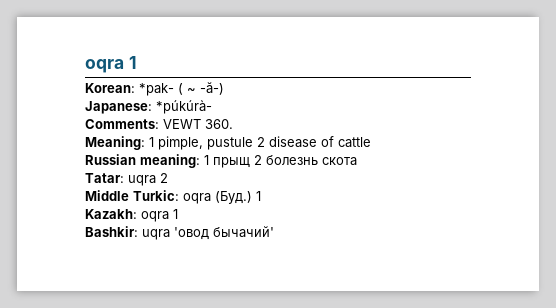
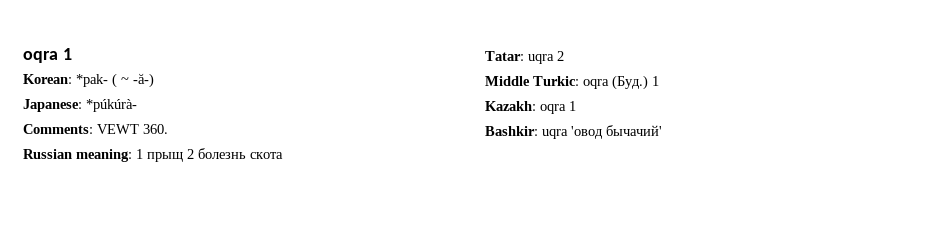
- Meaning: 1 pimple, pustule 2 disease of cattle

